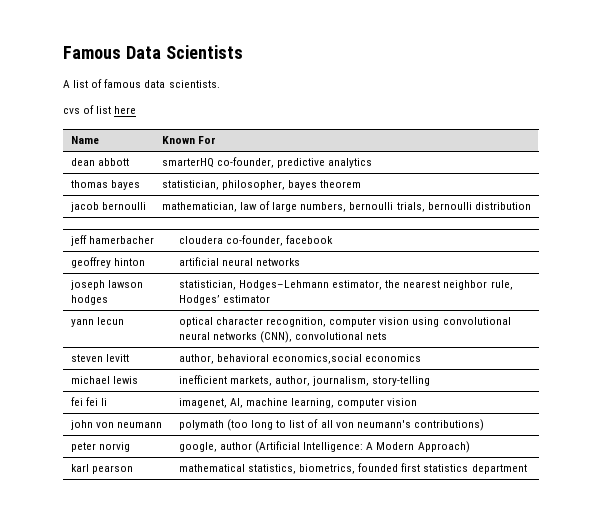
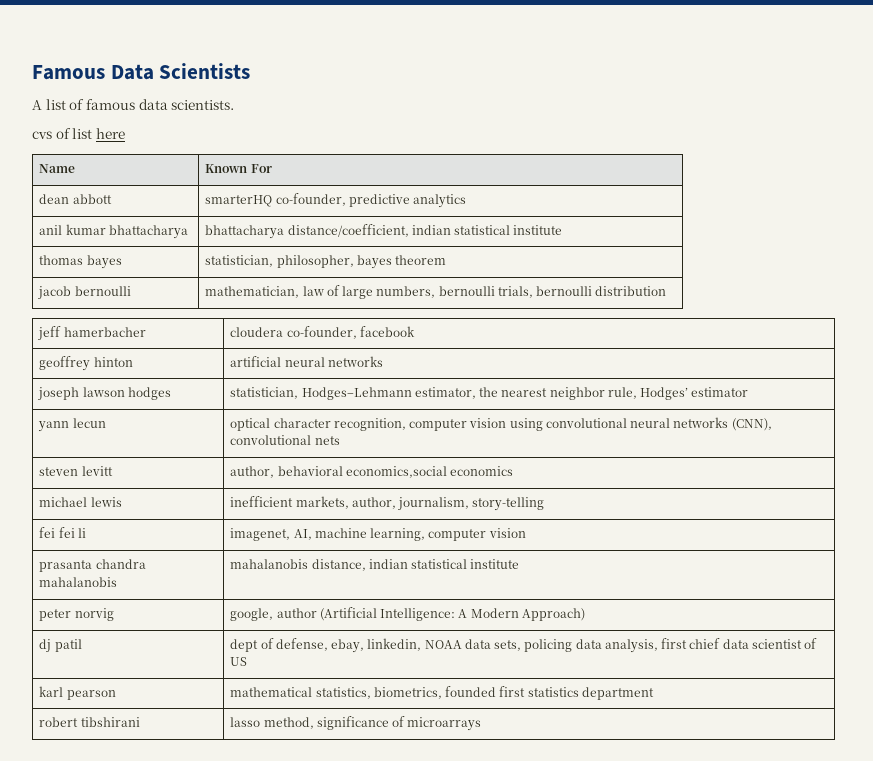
+ anil kumar bhattacharya | bhattacharya distance/coefficient, indian statistical institute
- john von neumann | polymath (too long to list of all von neumann's contributions)
+ prasanta chandra mahalanobis | mahalanobis distance, indian statistical institute
+ dj patil | dept of defense, ebay, linkedin, NOAA data sets, policing data analysis, first chief data scientist of US
+ robert tibshirani | lasso method, significance of microarrays

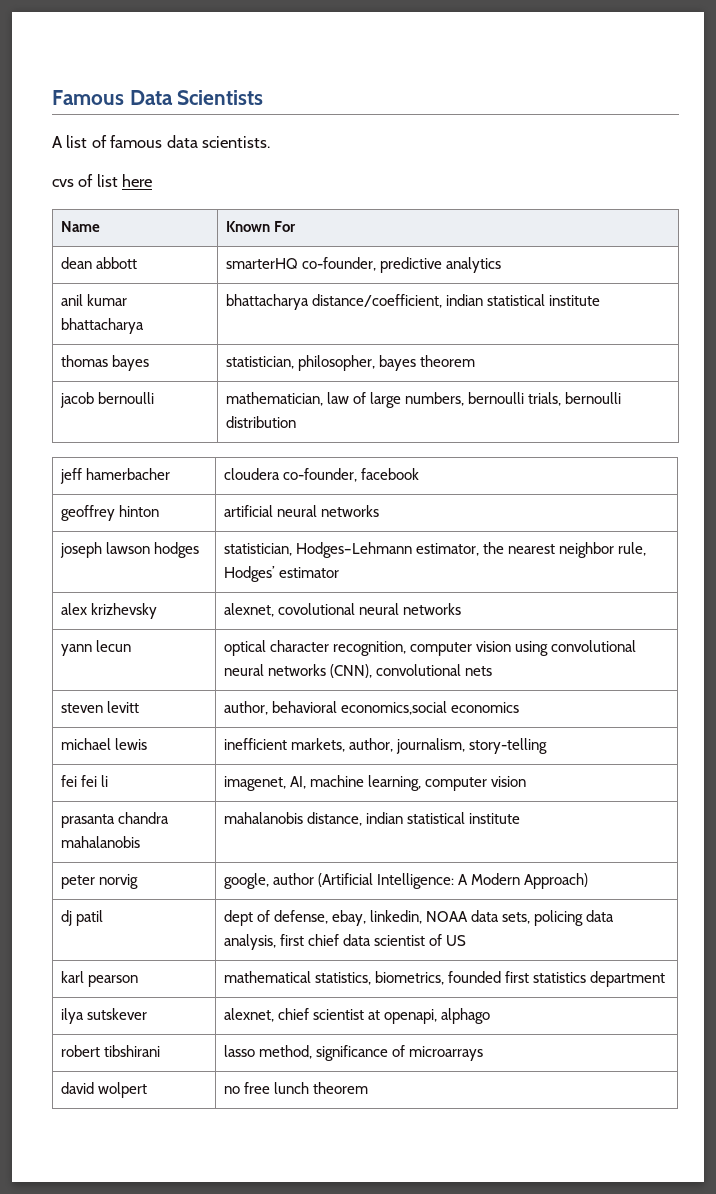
+ alex krizhevsky | alexnet, covolutional neural networks
+ ilya sutskever | alexnet, chief scientist at openapi, alphago
+ david wolpert | no free lunch theorem

